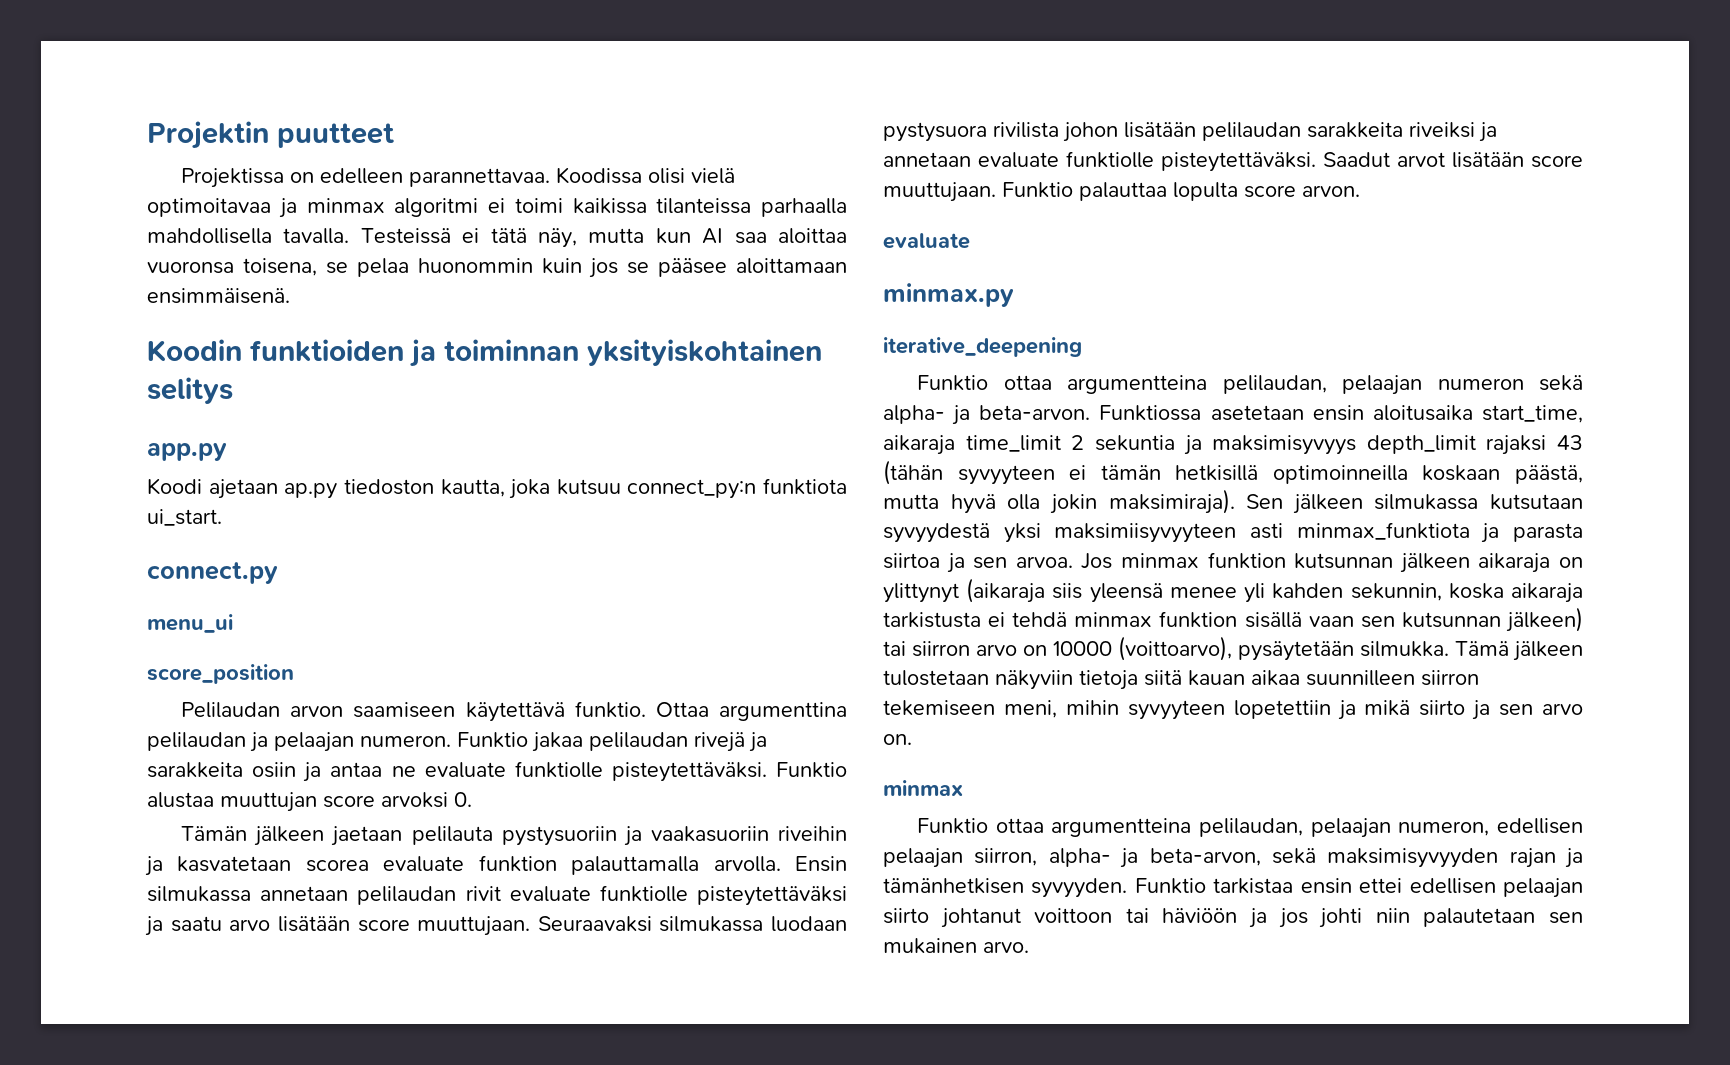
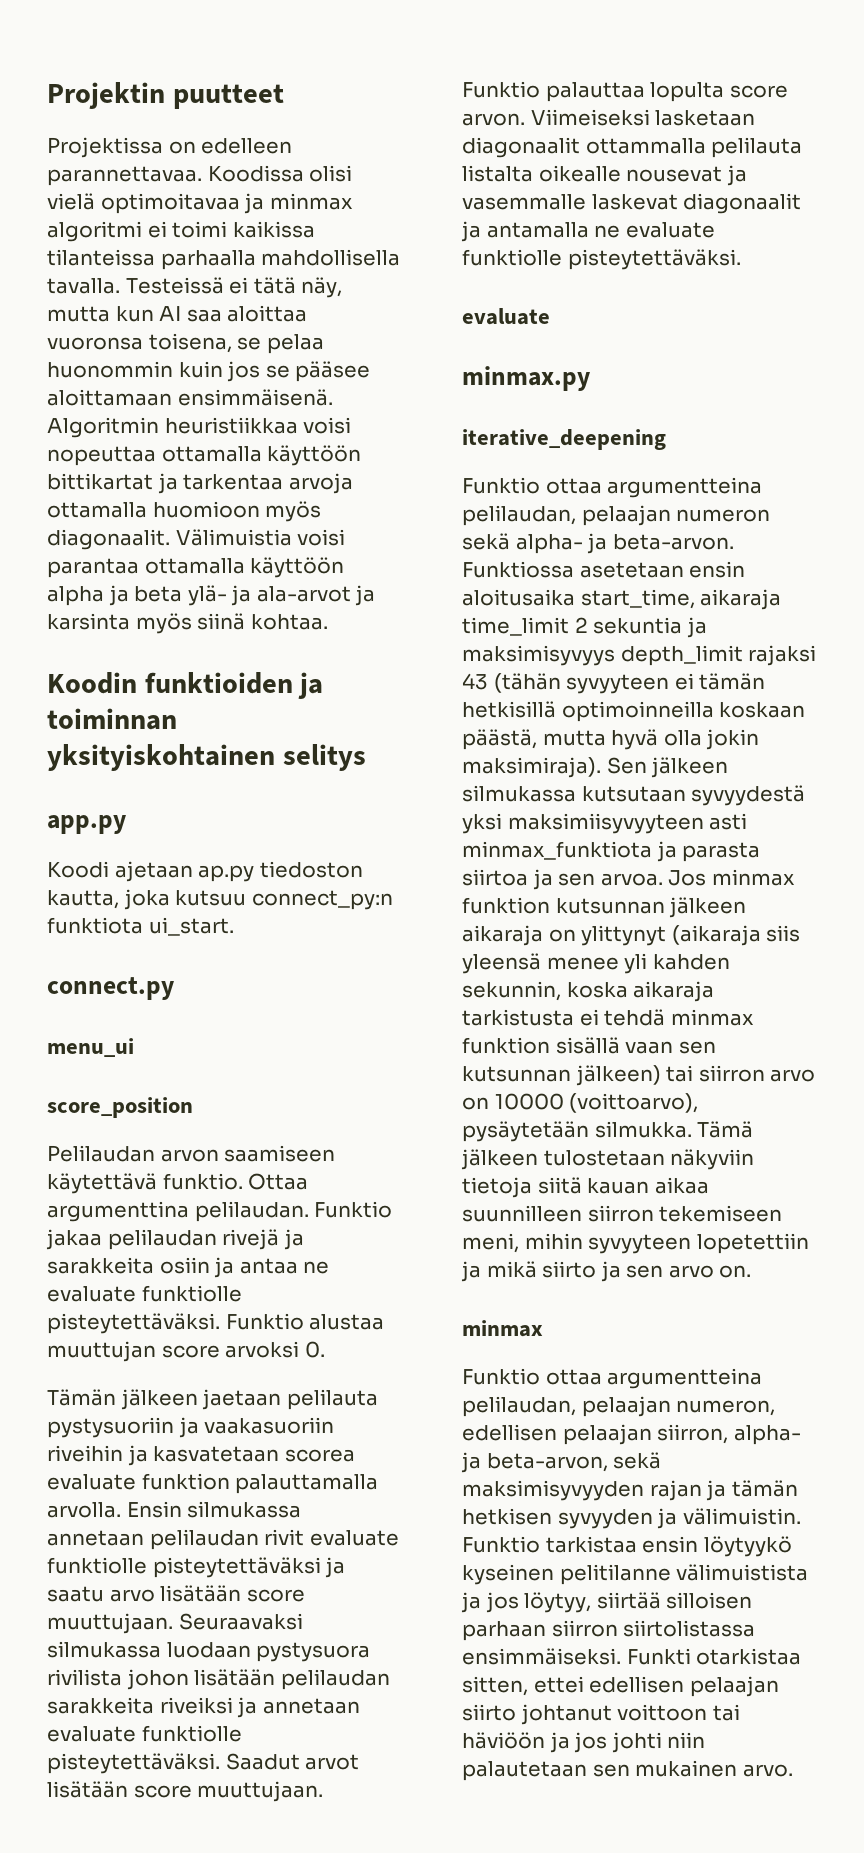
+ Algoritmin heuristiikkaa voisi nopeuttaa ottamalla käyttöön bittikartat ja tarkentaa arvoja ottamalla huomioon myös diagonaalit. Välimuistia voisi parantaa ottamalla käyttöön alpha ja beta ylä- ja ala-arvot ja karsinta myös siinä kohtaa.
- Ottaa argumenttina pelilaudan ja pelaajan numeron.
+ Ottaa argumenttina pelilaudan.
+ Viimeiseksi lasketaan diagonaalit ottammalla pelilauta listalta oikealle nousevat ja vasemmalle laskevat diagonaalit ja antamalla ne evaluate funktiolle pisteytettäväksi.
- Funktio ottaa argumentteina pelilaudan, pelaajan numeron, edellisen pelaajan siirron, alpha- ja beta-arvon, sekä maksimisyvyyden rajan ja tämänhetkisen syvyyden. Funktio tarkistaa ensin ettei edellisen pelaajan siirto johtanut voittoon tai häviöön ja jos johti niin palautetaan sen mukainen arvo.
+ Funktio ottaa argumentteina pelilaudan, pelaajan numeron, edellisen pelaajan siirron, alpha- ja beta-arvon, sekä maksimisyvyyden rajan ja tämän hetkisen syvyyden ja välimuistin. Funktio tarkistaa ensin löytyykö kyseinen pelitilanne välimuistista ja jos löytyy, siirtää silloisen parhaan siirron siirtolistassa ensimmäiseksi. Funkti otarkistaa sitten, ettei edellisen pelaajan siirto johtanut voittoon tai häviöön ja jos johti niin palautetaan sen mukainen arvo.

